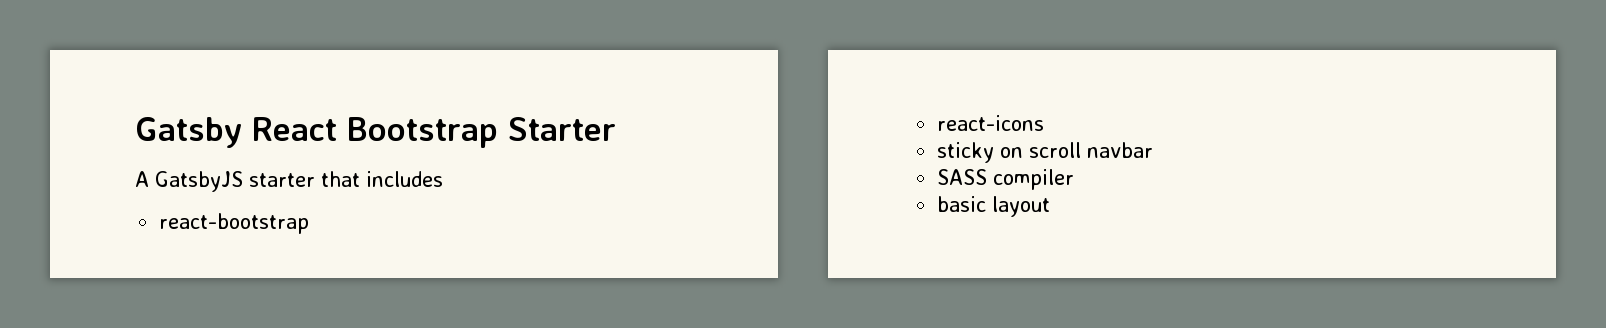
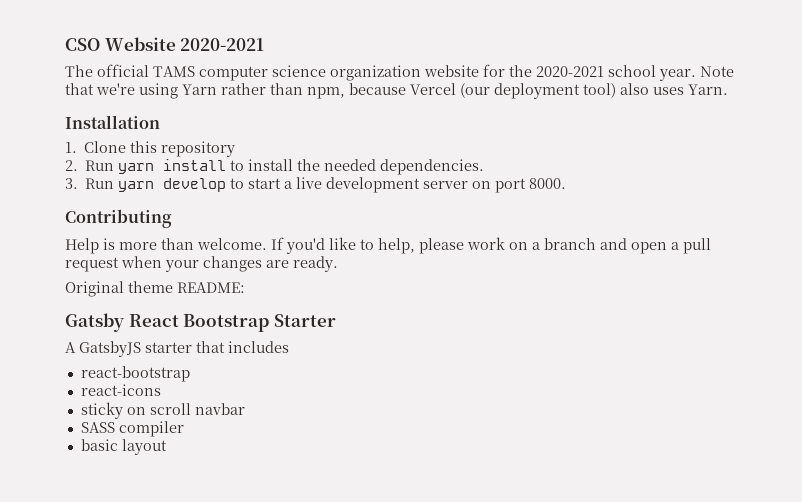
+ CSO Website 2020-2021
+ The official TAMS computer science organization website for the 2020-2021 school year. Note that we're using Yarn rather than npm, because Vercel (our deployment tool) also uses Yarn.
+ Installation
+ 1. Clone this repository
+ 2. Run yarn install to install the needed dependencies.
+ 3. Run yarn develop to start a live development server on port 8000.
+ Contributing
+ Help is more than welcome. If you'd like to help, please work on a branch and open a pull request when your changes are ready.
+ Original theme README:

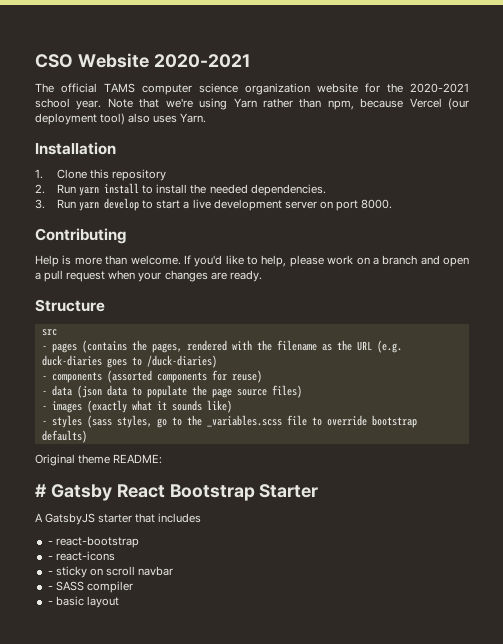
+ Structure
+ src
+ - pages (contains the pages, rendered with the filename as the URL (e.g. duck-diaries goes to /duck-diaries)
+ - components (assorted components for reuse)
+ - data (json data to populate the page source files)
+ - images (exactly what it sounds like)
+ - styles (sass styles, go to the _variables.scss file to override bootstrap defaults)
- Gatsby React Bootstrap Starter
+ # Gatsby React Bootstrap Starter
- react-bootstrap
+ - react-bootstrap
- react-icons
+ - react-icons
- sticky on scroll navbar
+ - sticky on scroll navbar
- SASS compiler
+ - SASS compiler
- basic layout
+ - basic layout

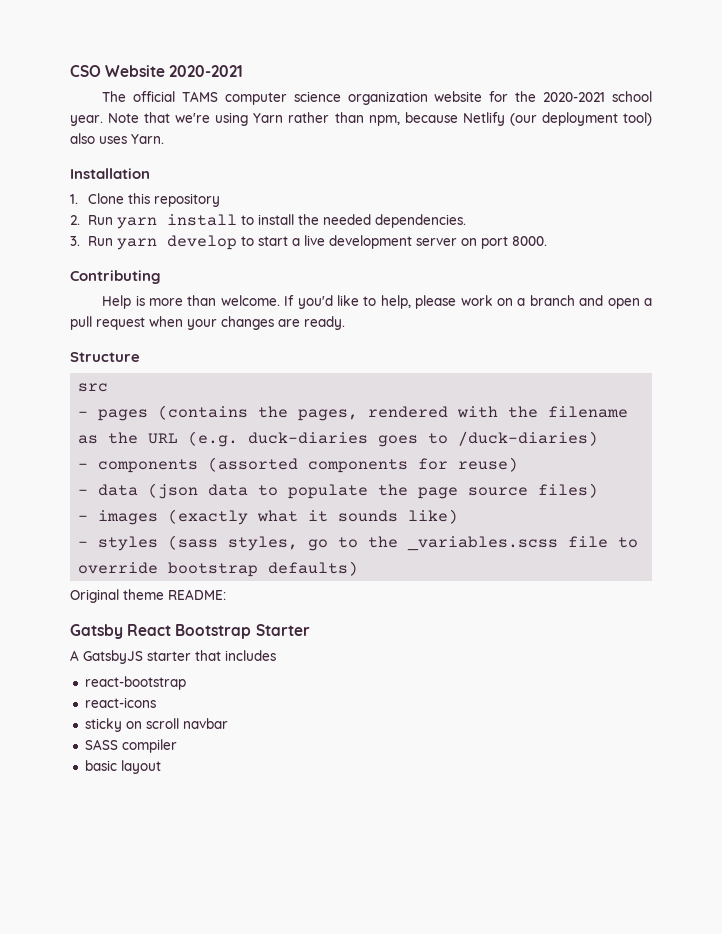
- Note that we're using Yarn rather than npm, because Vercel (our deployment tool) also uses Yarn.
+ Note that we're using Yarn rather than npm, because Netlify (our deployment tool) also uses Yarn.
- # Gatsby React Bootstrap Starter
+ Gatsby React Bootstrap Starter
- - react-bootstrap
+ react-bootstrap
- - react-icons
+ react-icons
- - sticky on scroll navbar
+ sticky on scroll navbar
- - SASS compiler
+ SASS compiler
- - basic layout
+ basic layout

